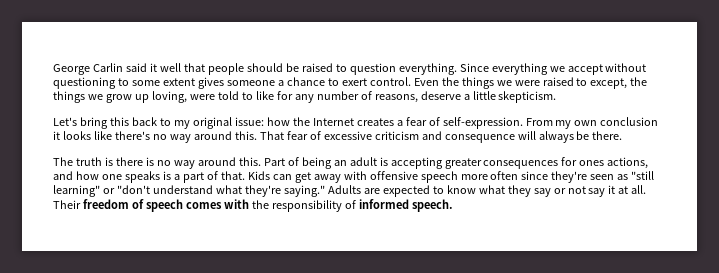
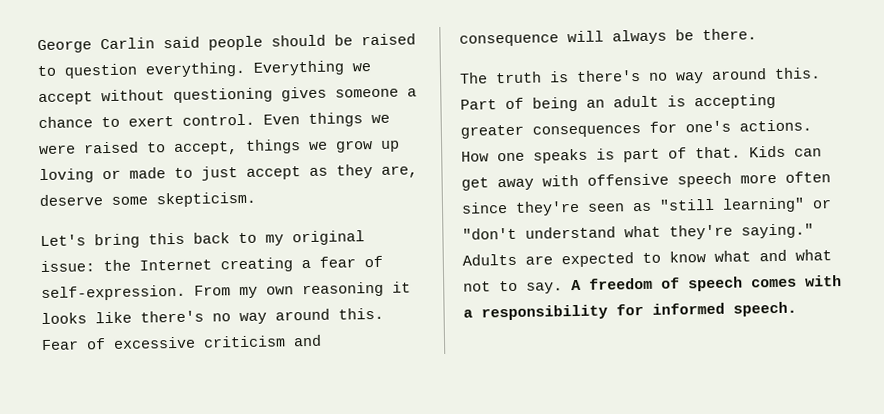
- George Carlin said it well that people should be raised to question everything.
+ George Carlin said people should be raised to question everything.
- Since everything we accept without questioning to some extent gives someone a chance to exert control.
+ Everything we accept without questioning gives someone a chance to exert control.
- Even the things we were raised to except, the things we grow up loving, were told to like for any number of reasons, deserve a little skepticism.
+ Even things we were raised to accept, things we grow up loving or made to just accept as they are, deserve some skepticism.
- Let's bring this back to my original issue: how the Internet creates a fear of self-expression.
+ Let's bring this back to my original issue: the Internet creating a fear of self-expression.
- From my own conclusion it looks like there's no way around this.
+ From my own reasoning it looks like there's no way around this.
- That fear of excessive criticism and consequence will always be there.
+ Fear of excessive criticism and consequence will always be there.
- The truth is there is no way around this.
+ The truth is there's no way around this.
- Part of being an adult is accepting greater consequences for ones actions, and how one speaks is a part of that.
+ Part of being an adult is accepting greater consequences for one's actions. How one speaks is part of that.
- Adults are expected to know what they say or not say it at all. Their freedom of speech comes with the responsibility of informed speech.
+ Adults are expected to know what and what not to say. A freedom of speech comes with a responsibility for informed speech.

